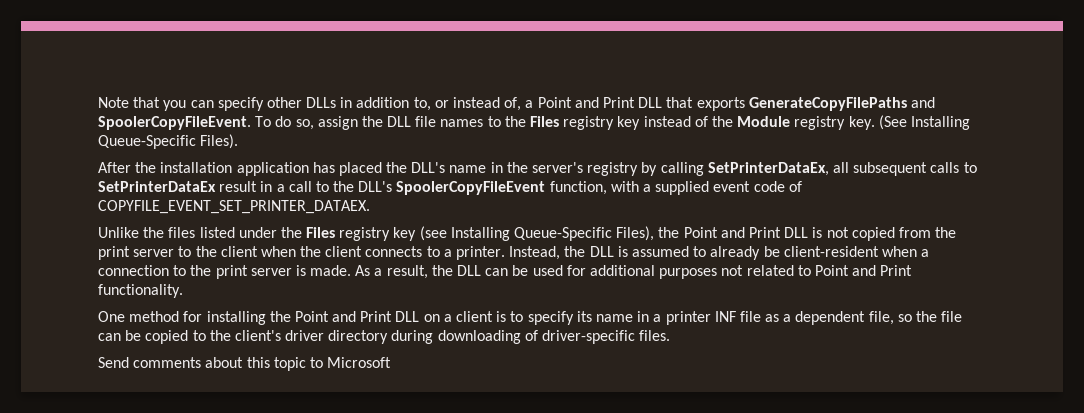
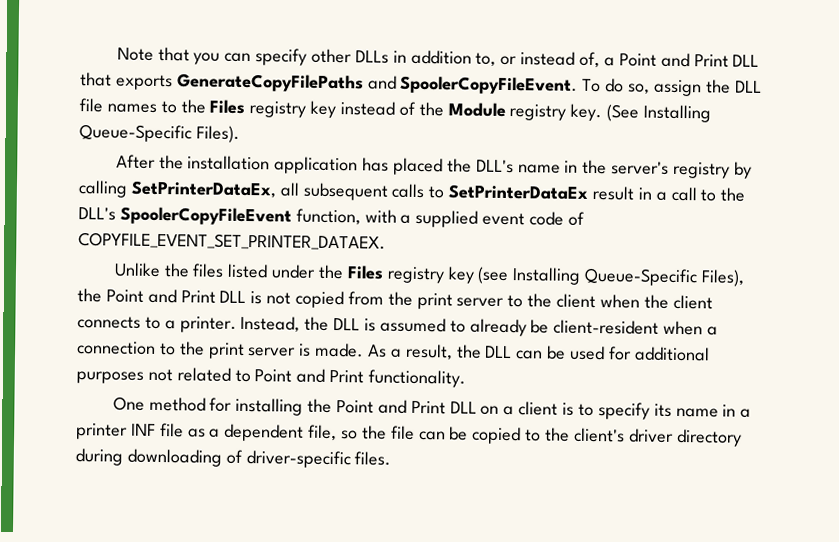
- Send comments about this topic to Microsoft

